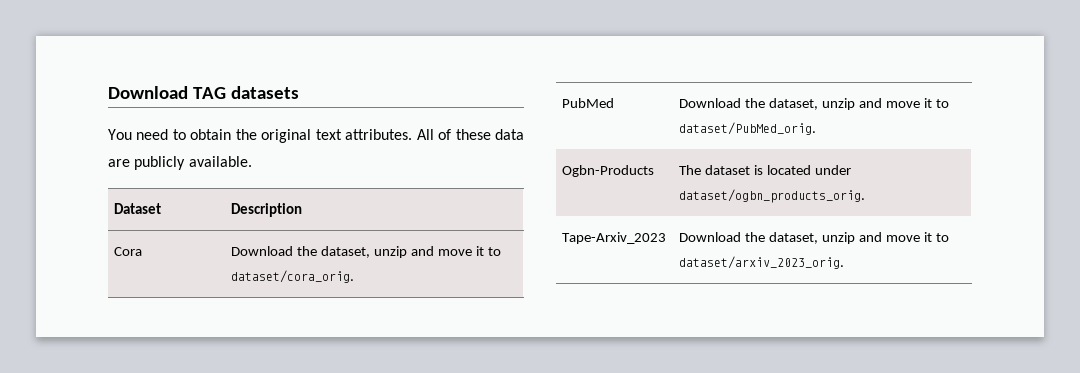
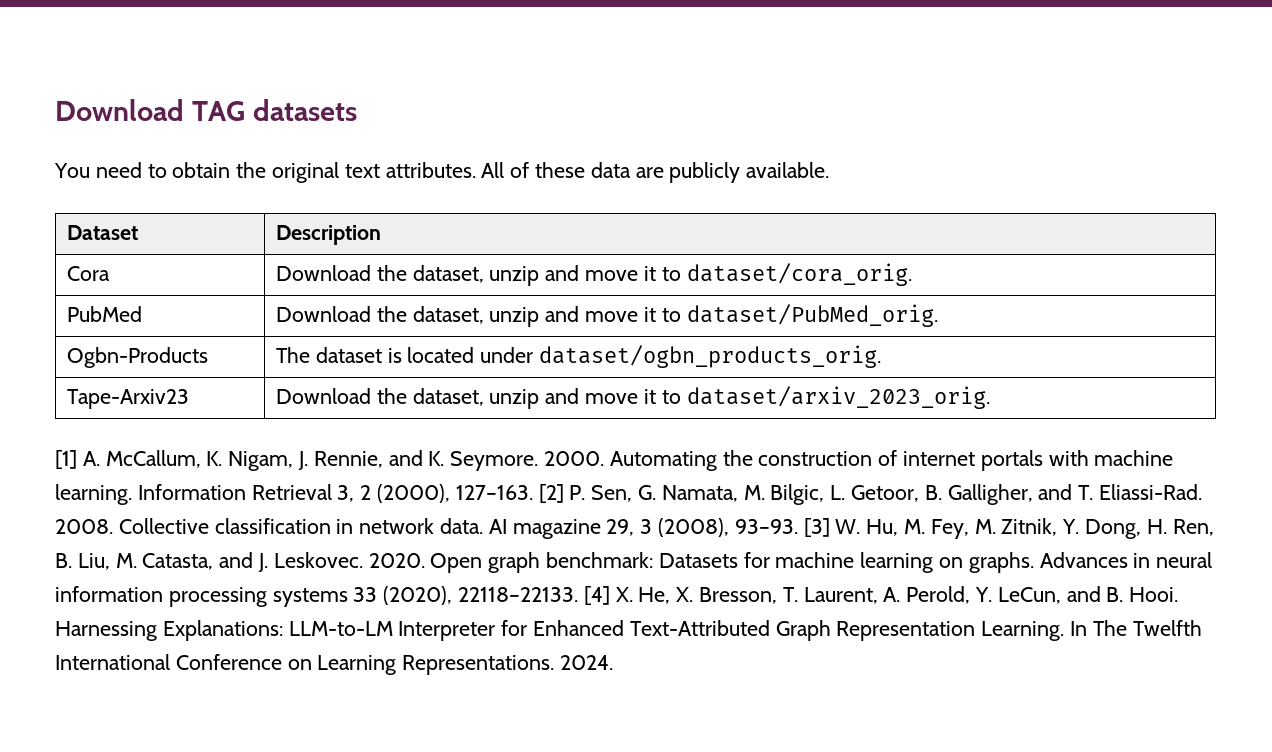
- Tape-Arxiv_2023 | Download the dataset, unzip and move it to dataset/arxiv_2023_orig.
+ Tape-Arxiv23 | Download the dataset, unzip and move it to dataset/arxiv_2023_orig.
+ [1] A. McCallum, K. Nigam, J. Rennie, and K. Seymore. 2000. Automating the construction of internet portals with machine learning. Information Retrieval 3, 2 (2000), 127–163. [2] P. Sen, G. Namata, M. Bilgic, L. Getoor, B. Galligher, and T. Eliassi-Rad. 2008. Collective classification in network data. AI magazine 29, 3 (2008), 93–93. [3] W. Hu, M. Fey, M. Zitnik, Y. Dong, H. Ren, B. Liu, M. Catasta, and J. Leskovec. 2020. Open graph benchmark: Datasets for machine learning on graphs. Advances in neural information processing systems 33 (2020), 22118–22133. [4] X. He, X. Bresson, T. Laurent, A. Perold, Y. LeCun, and B. Hooi. Harnessing Explanations: LLM-to-LM Interpreter for Enhanced Text-Attributed Graph Representation Learning. In The Twelfth International Conference on Learning Representations. 2024.

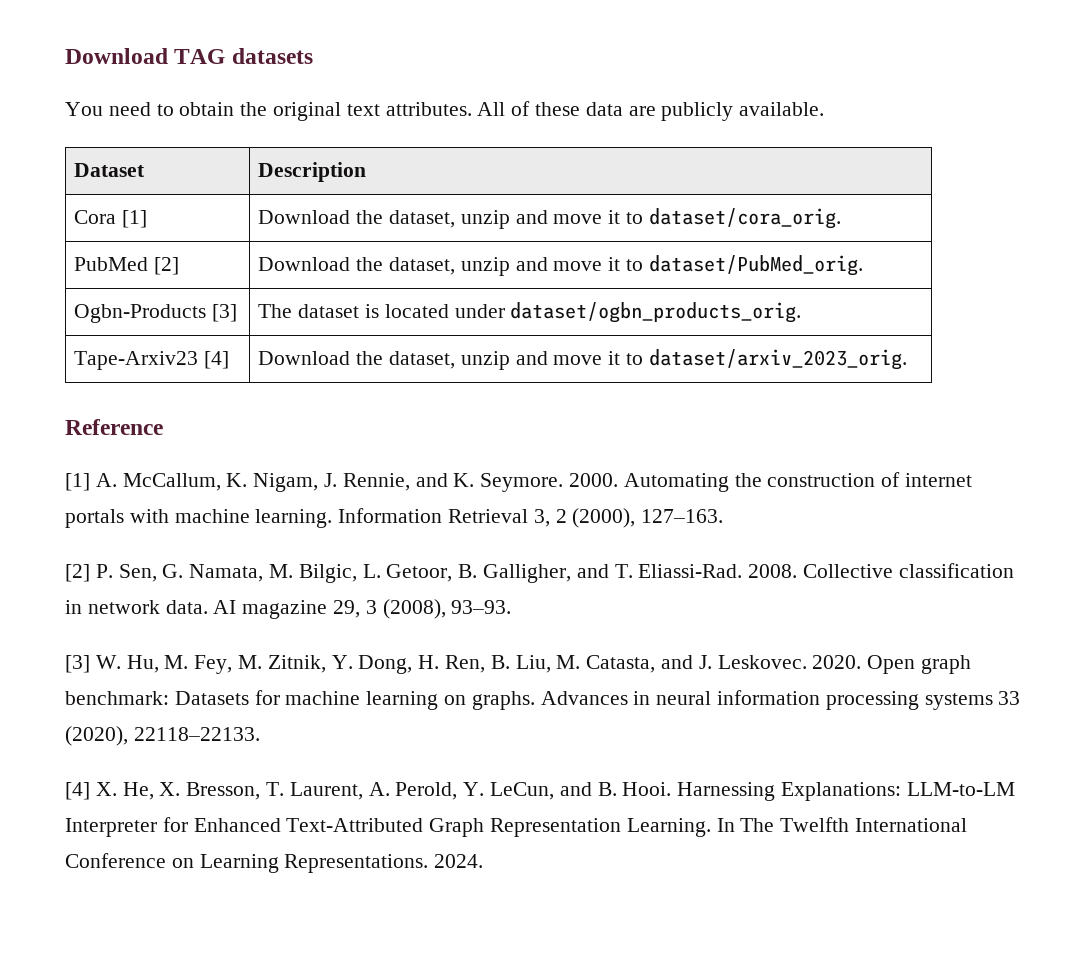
- Cora | Download the dataset, unzip and move it to dataset/cora_orig.
+ Cora [1] | Download the dataset, unzip and move it to dataset/cora_orig.
- PubMed | Download the dataset, unzip and move it to dataset/PubMed_orig.
+ PubMed [2] | Download the dataset, unzip and move it to dataset/PubMed_orig.
- Ogbn-Products | The dataset is located under dataset/ogbn_products_orig.
+ Ogbn-Products [3] | The dataset is located under dataset/ogbn_products_orig.
- Tape-Arxiv23 | Download the dataset, unzip and move it to dataset/arxiv_2023_orig.
+ Tape-Arxiv23 [4] | Download the dataset, unzip and move it to dataset/arxiv_2023_orig.
+ Reference
- Information Retrieval 3, 2 (2000), 127–163. [2] P. Sen, G. Namata, M. Bilgic, L. Getoor, B. Galligher, and T. Eliassi-Rad.
+ Information Retrieval 3, 2 (2000), 127–163.
+ [2] P. Sen, G. Namata, M. Bilgic, L. Getoor, B. Galligher, and T. Eliassi-Rad.
- AI magazine 29, 3 (2008), 93–93. [3] W. Hu, M. Fey, M. Zitnik, Y. Dong, H. Ren, B. Liu, M. Catasta, and J. Leskovec.
+ AI magazine 29, 3 (2008), 93–93.
+ [3] W. Hu, M. Fey, M. Zitnik, Y. Dong, H. Ren, B. Liu, M. Catasta, and J. Leskovec.
- Advances in neural information processing systems 33 (2020), 22118–22133. [4] X. He, X. Bresson, T. Laurent, A. Perold, Y. LeCun, and B. Hooi.
+ Advances in neural information processing systems 33 (2020), 22118–22133.
+ [4] X. He, X. Bresson, T. Laurent, A. Perold, Y. LeCun, and B. Hooi.

